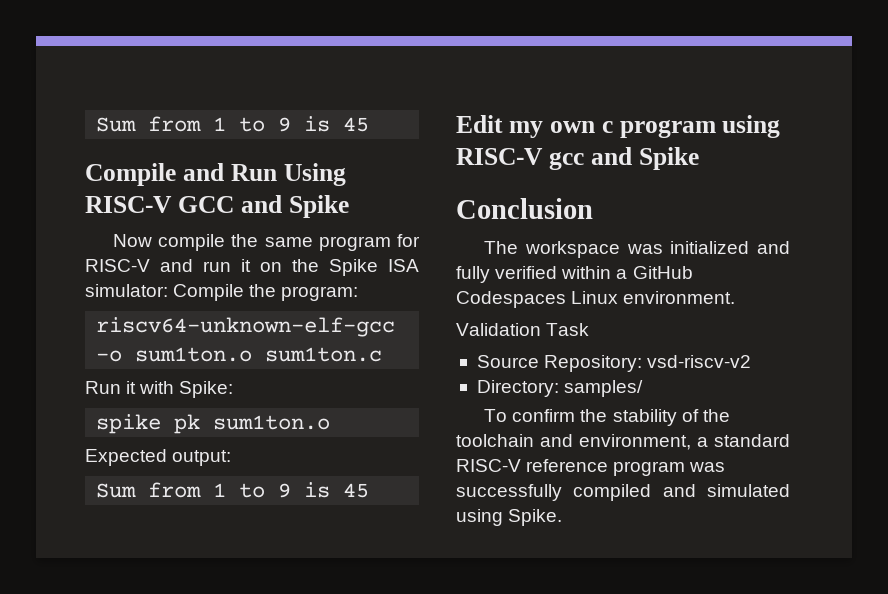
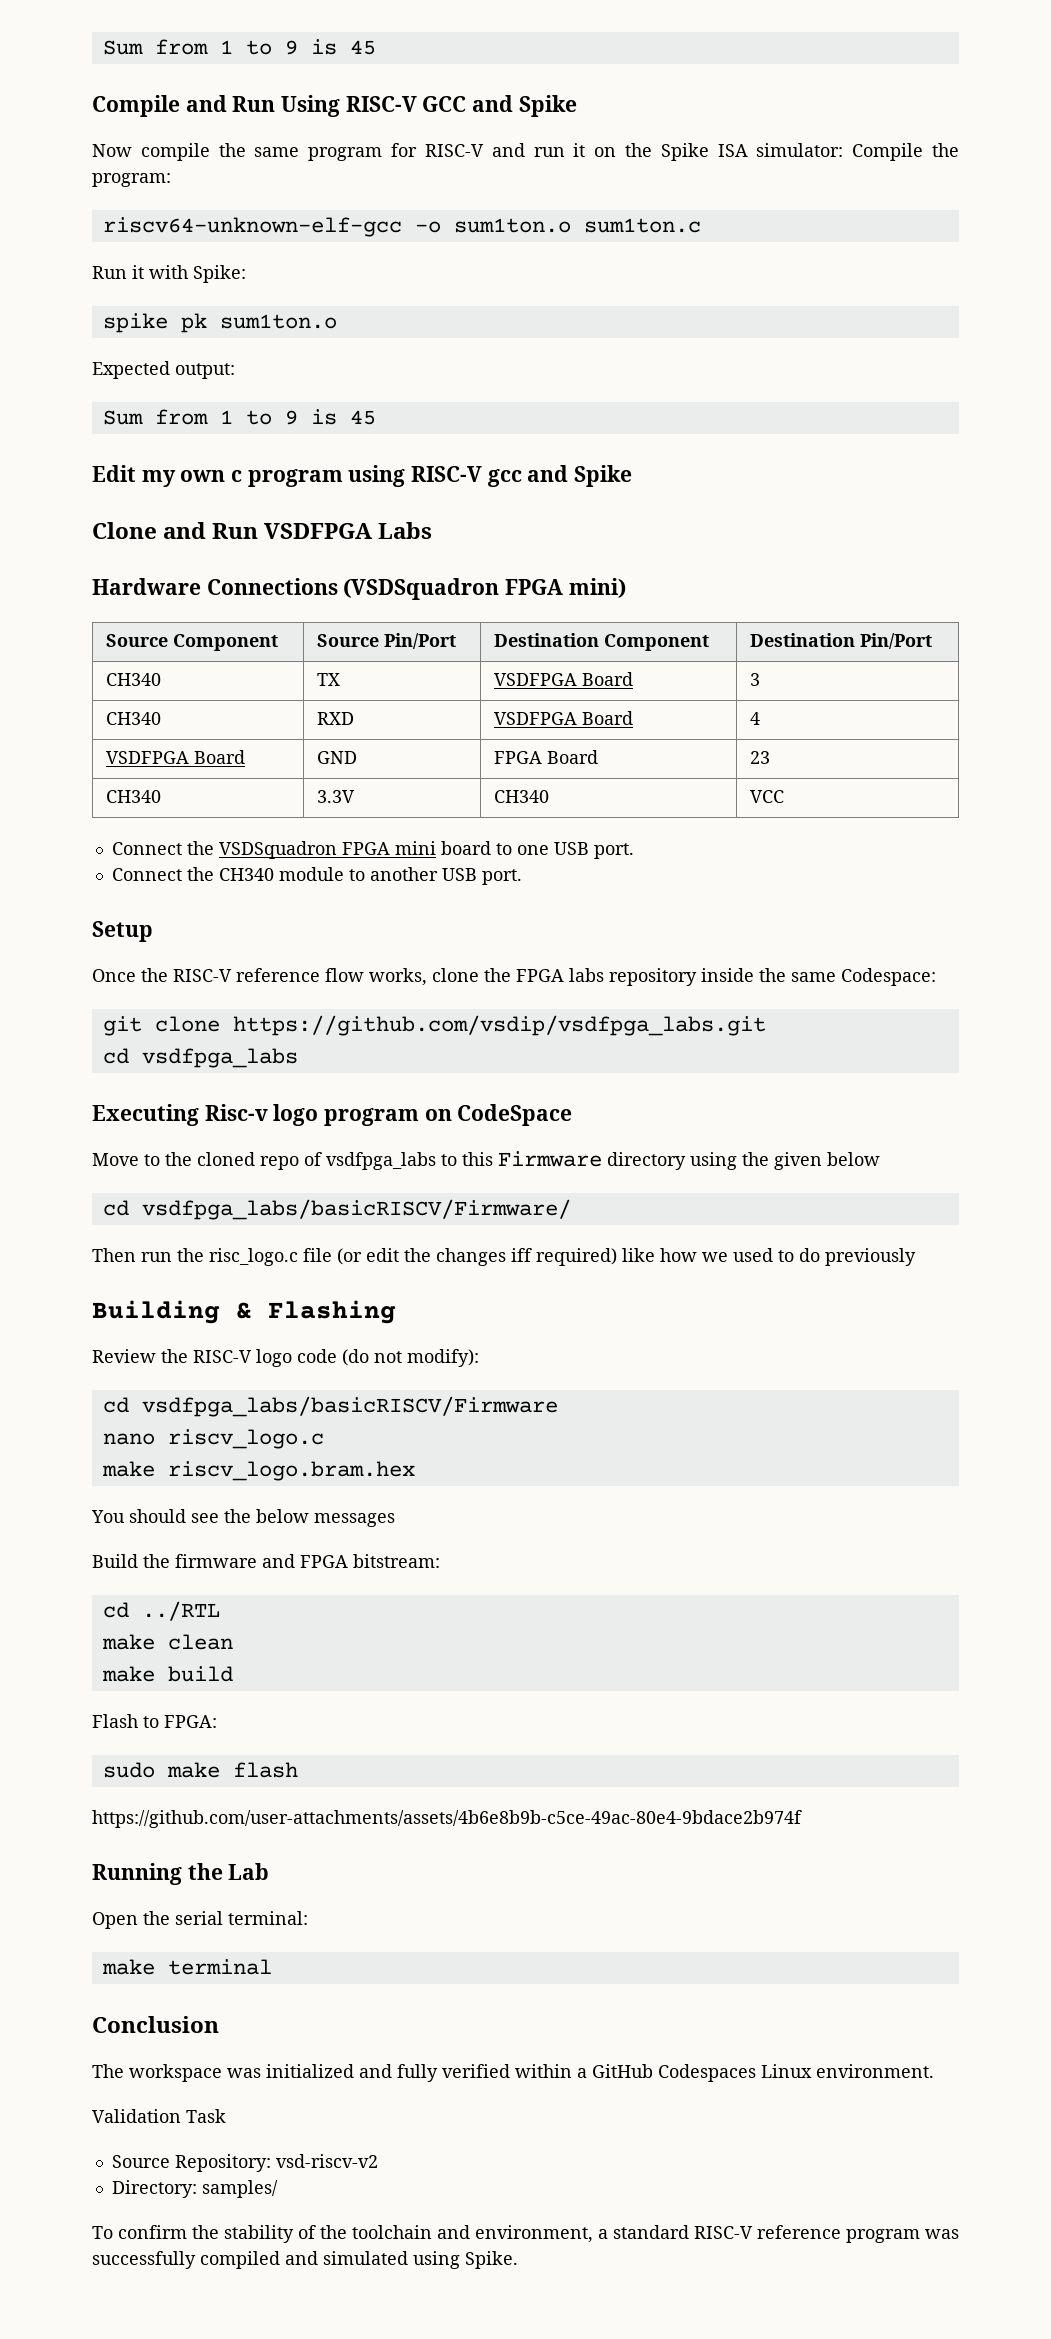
+ Clone and Run VSDFPGA Labs
+ Hardware Connections (VSDSquadron FPGA mini)
+ Source Component | Source Pin/Port | Destination Component | Destination Pin/Port
+ CH340 | TX | VSDFPGA Board | 3
+ CH340 | RXD | VSDFPGA Board | 4
+ VSDFPGA Board | GND | FPGA Board | 23
+ CH340 | 3.3V | CH340 | VCC
+ Connect the VSDSquadron FPGA mini board to one USB port.
+ Connect the CH340 module to another USB port.
+ Setup
+ Once the RISC-V reference flow works, clone the FPGA labs repository inside the same Codespace:
+ git clone https://github.com/vsdip/vsdfpga_labs.git
+ cd vsdfpga_labs
+ Executing Risc-v logo program on CodeSpace
+ Move to the cloned repo of vsdfpga_labs to this Firmware directory using the given below
+ cd vsdfpga_labs/basicRISCV/Firmware/
+ Then run the risc_logo.c file (or edit the changes iff required) like how we used to do previously
+ Building & Flashing
+ Review the RISC-V logo code (do not modify):
+ cd vsdfpga_labs/basicRISCV/Firmware
+ nano riscv_logo.c
+ make riscv_logo.bram.hex
+ You should see the below messages
+ Build the firmware and FPGA bitstream:
+ cd ../RTL
+ make clean
+ make build
+ Flash to FPGA:
+ sudo make flash
+ https://github.com/user-attachments/assets/4b6e8b9b-c5ce-49ac-80e4-9bdace2b974f
+ Running the Lab
+ Open the serial terminal:
+ make terminal

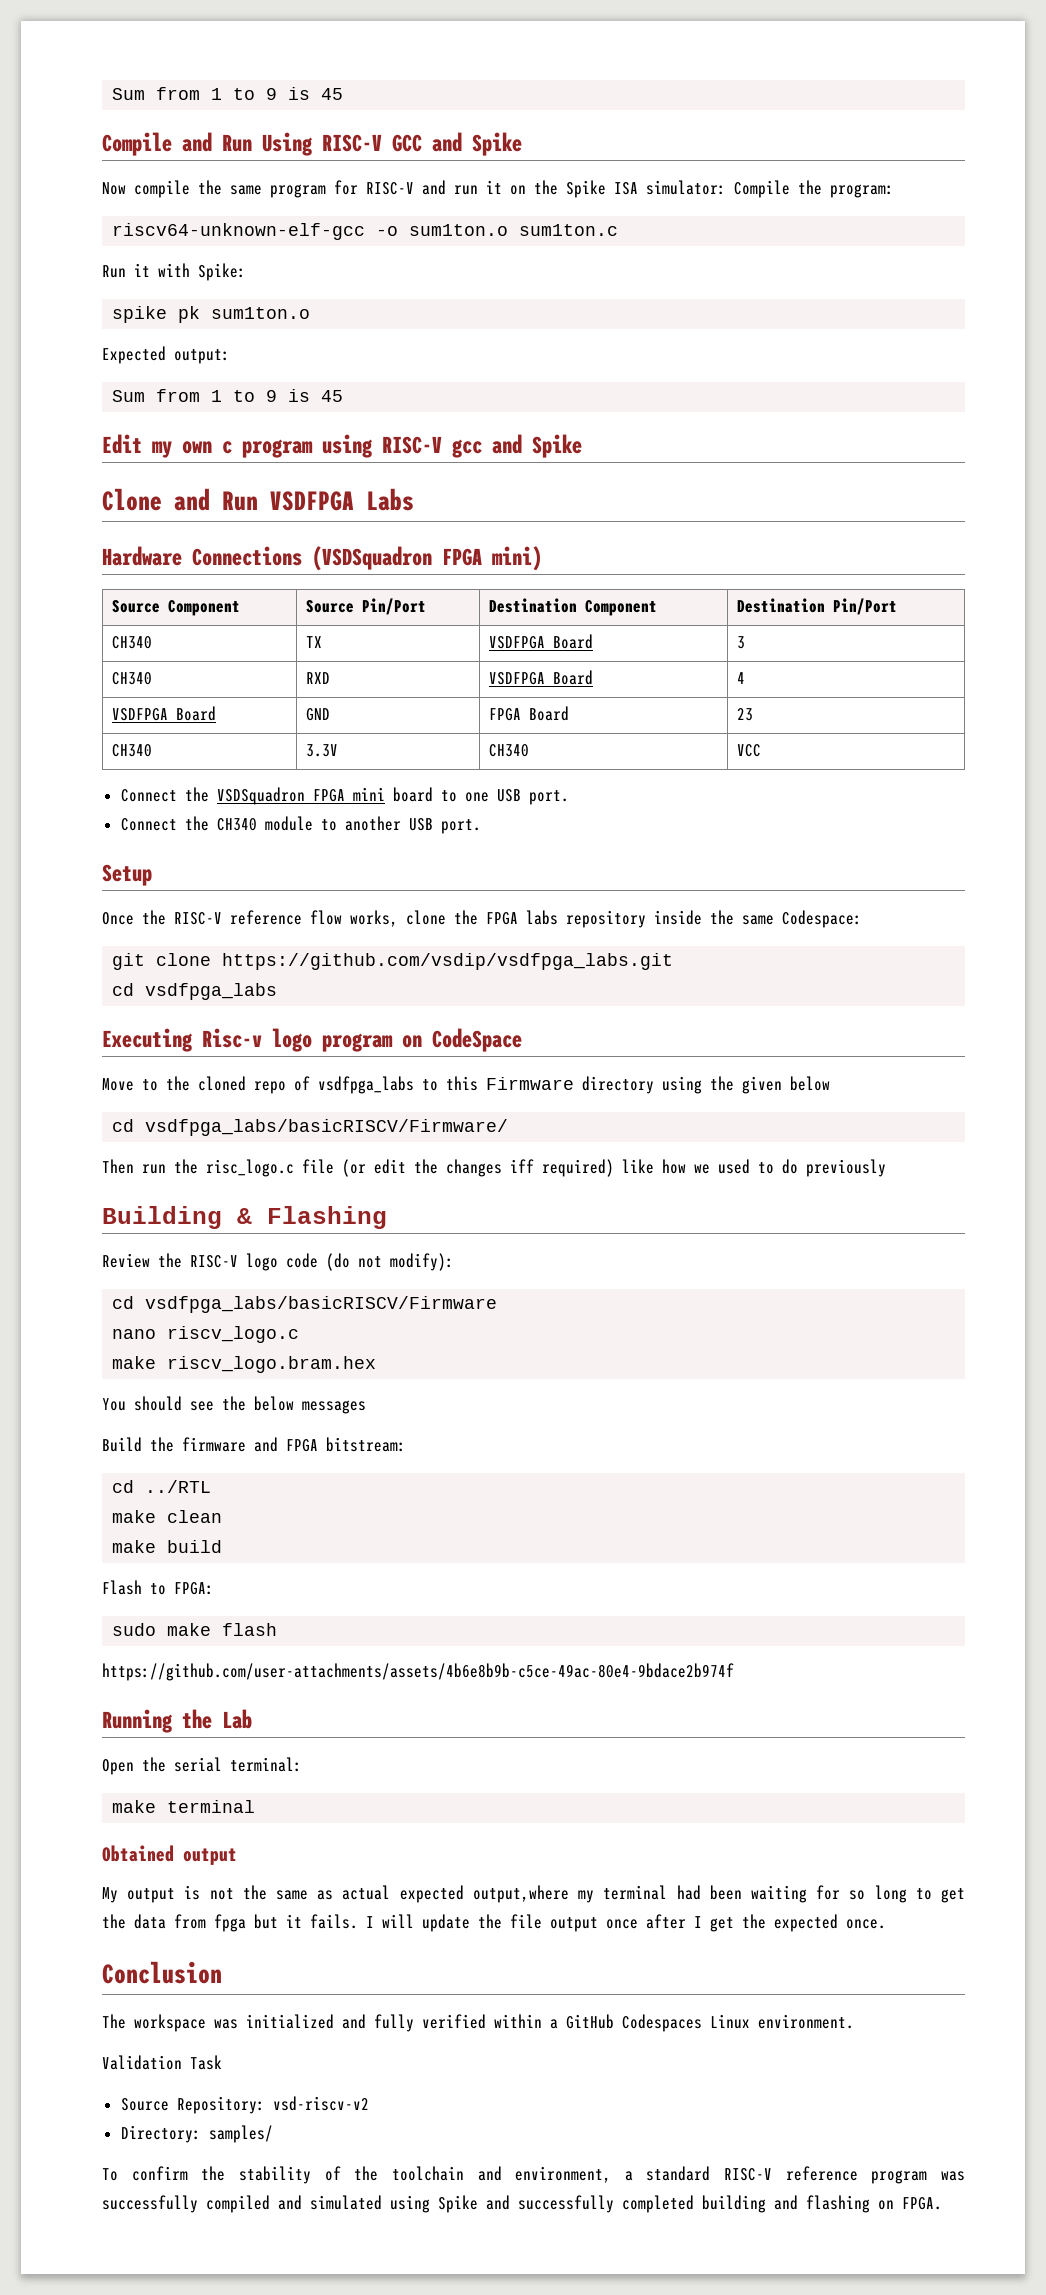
+ Obtained output
+ My output is not the same as actual expected output,where my terminal had been waiting for so long to get the data from fpga but it fails. I will update the file output once after I get the expected once.
- To confirm the stability of the toolchain and environment, a standard RISC-V reference program was successfully compiled and simulated using Spike.
+ To confirm the stability of the toolchain and environment, a standard RISC-V reference program was successfully compiled and simulated using Spike and successfully completed building and flashing on FPGA.

